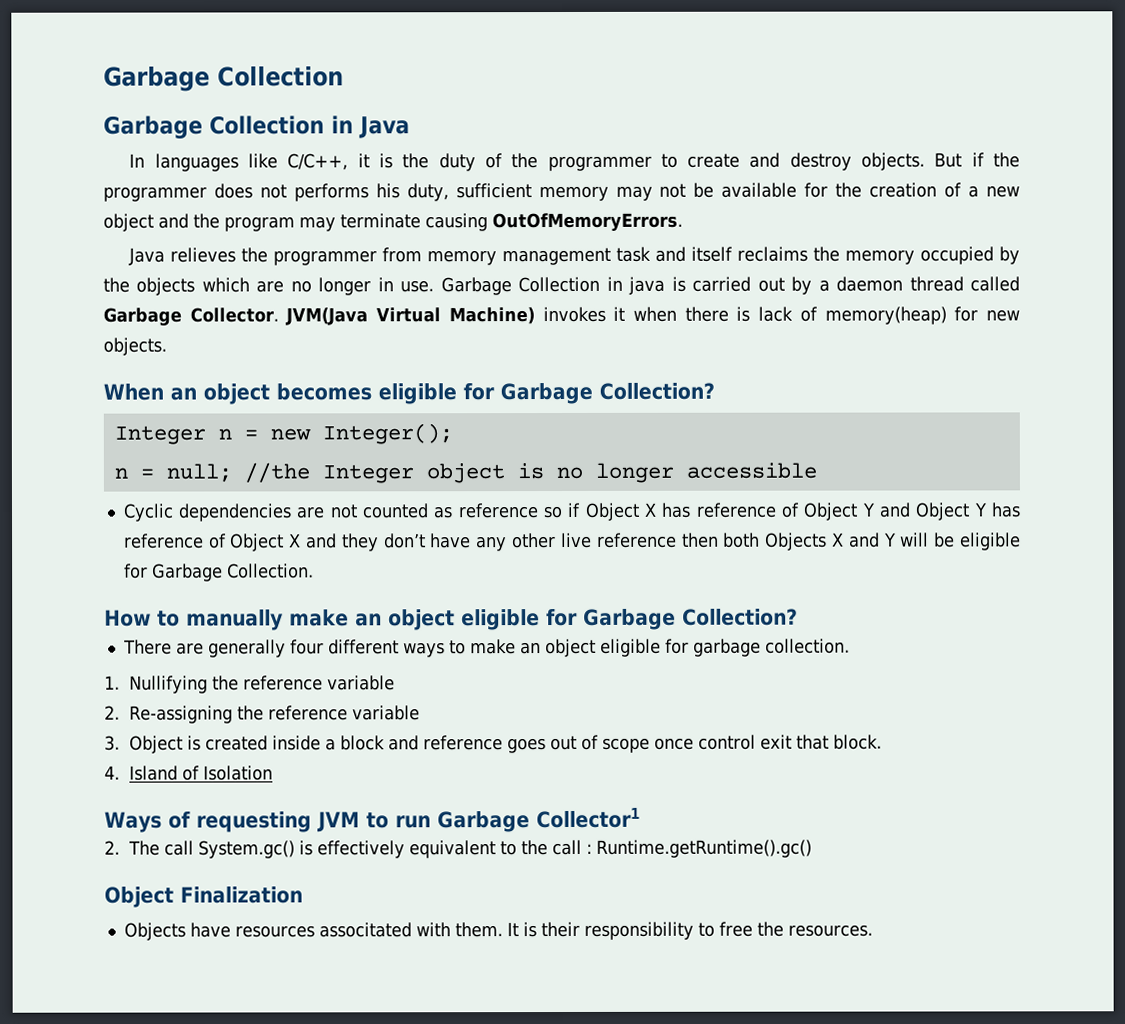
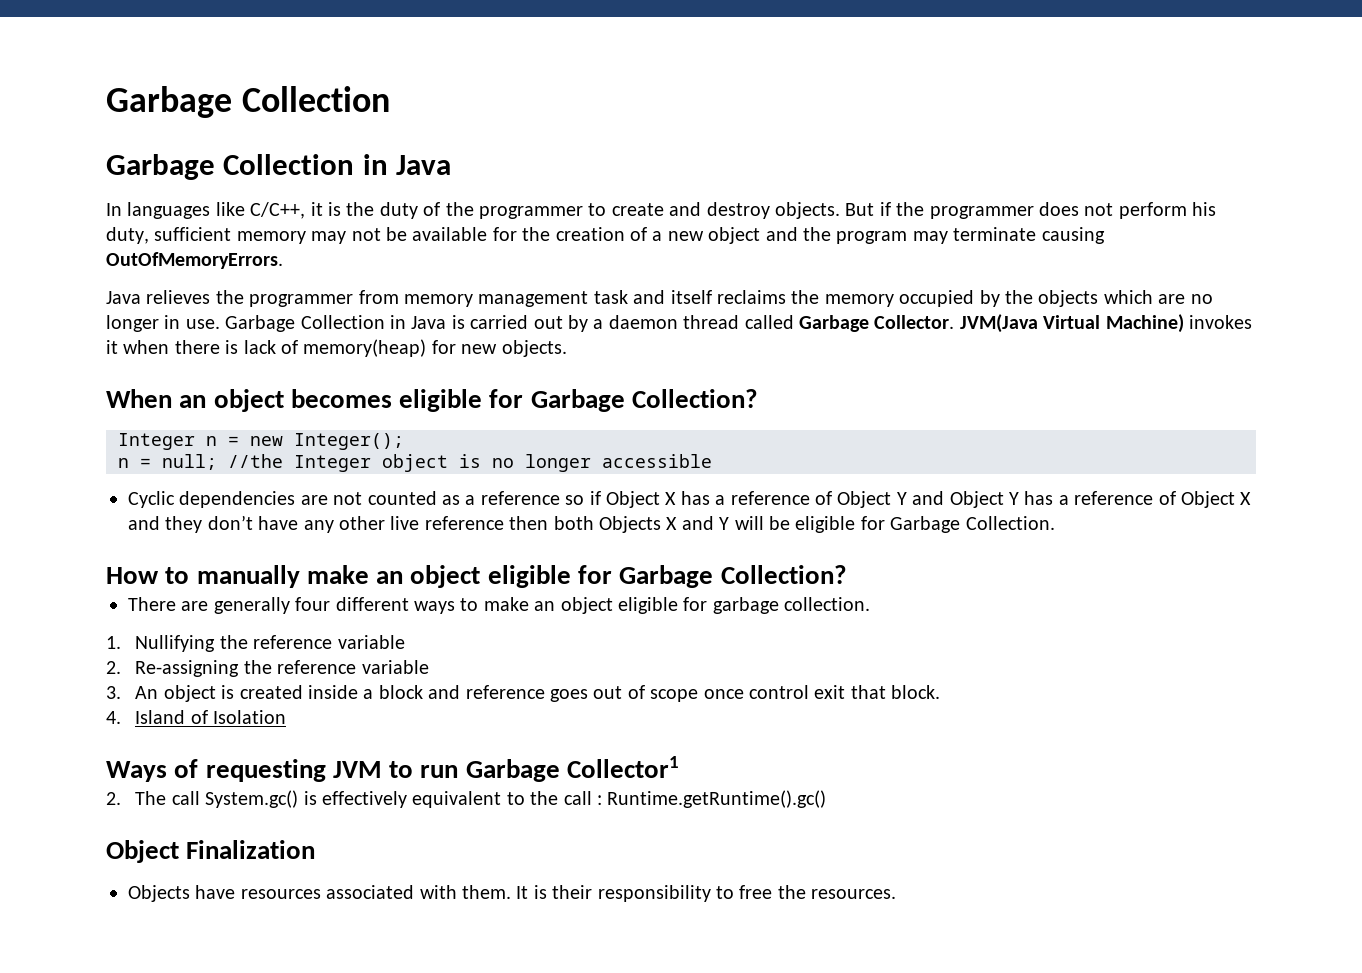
- But if the programmer does not performs his duty, sufficient memory may not be available for the creation of a new object and the program may terminate causing OutOfMemoryErrors.
+ But if the programmer does not perform his duty, sufficient memory may not be available for the creation of a new object and the program may terminate causing OutOfMemoryErrors.
- Garbage Collection in java is carried out by a daemon thread called Garbage Collector.
+ Garbage Collection in Java is carried out by a daemon thread called Garbage Collector.
- Cyclic dependencies are not counted as reference so if Object X has reference of Object Y and Object Y has reference of Object X and they don’t have any other live reference then both Objects X and Y will be eligible for Garbage Collection.
+ Cyclic dependencies are not counted as a reference so if Object X has a reference of Object Y and Object Y has a reference of Object X and they don’t have any other live reference then both Objects X and Y will be eligible for Garbage Collection.
- 3. Object is created inside a block and reference goes out of scope once control exit that block.
+ 3. An object is created inside a block and reference goes out of scope once control exit that block.
- Objects have resources associtated with them.
+ Objects have resources associated with them.

